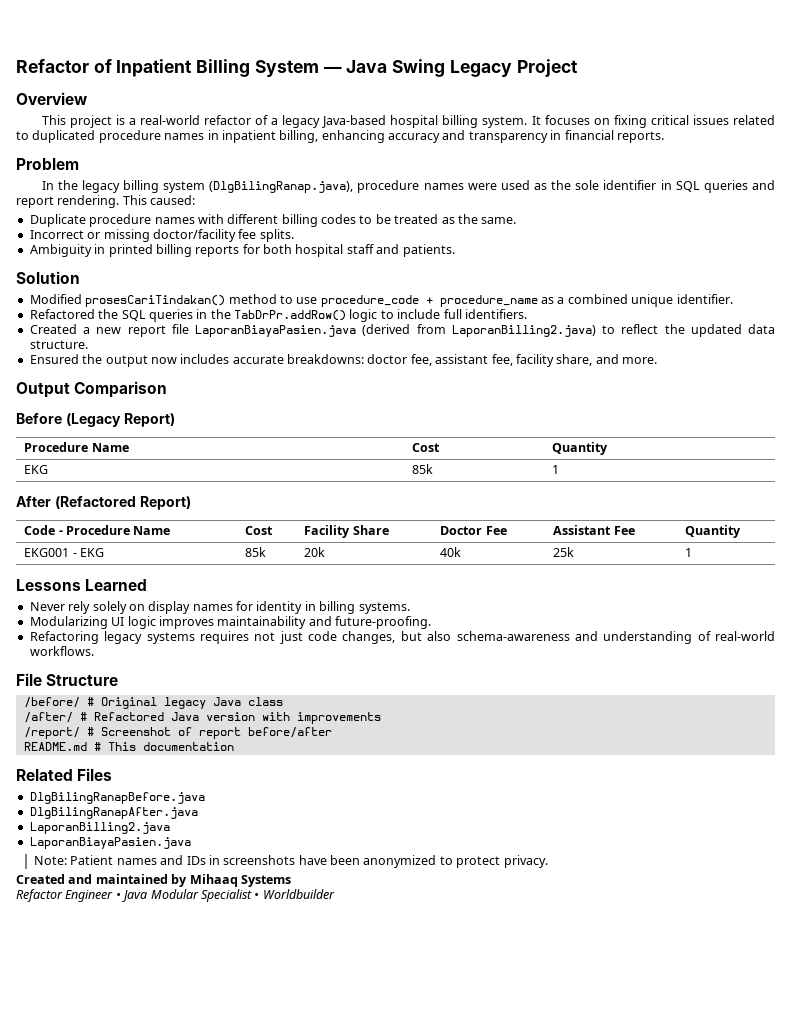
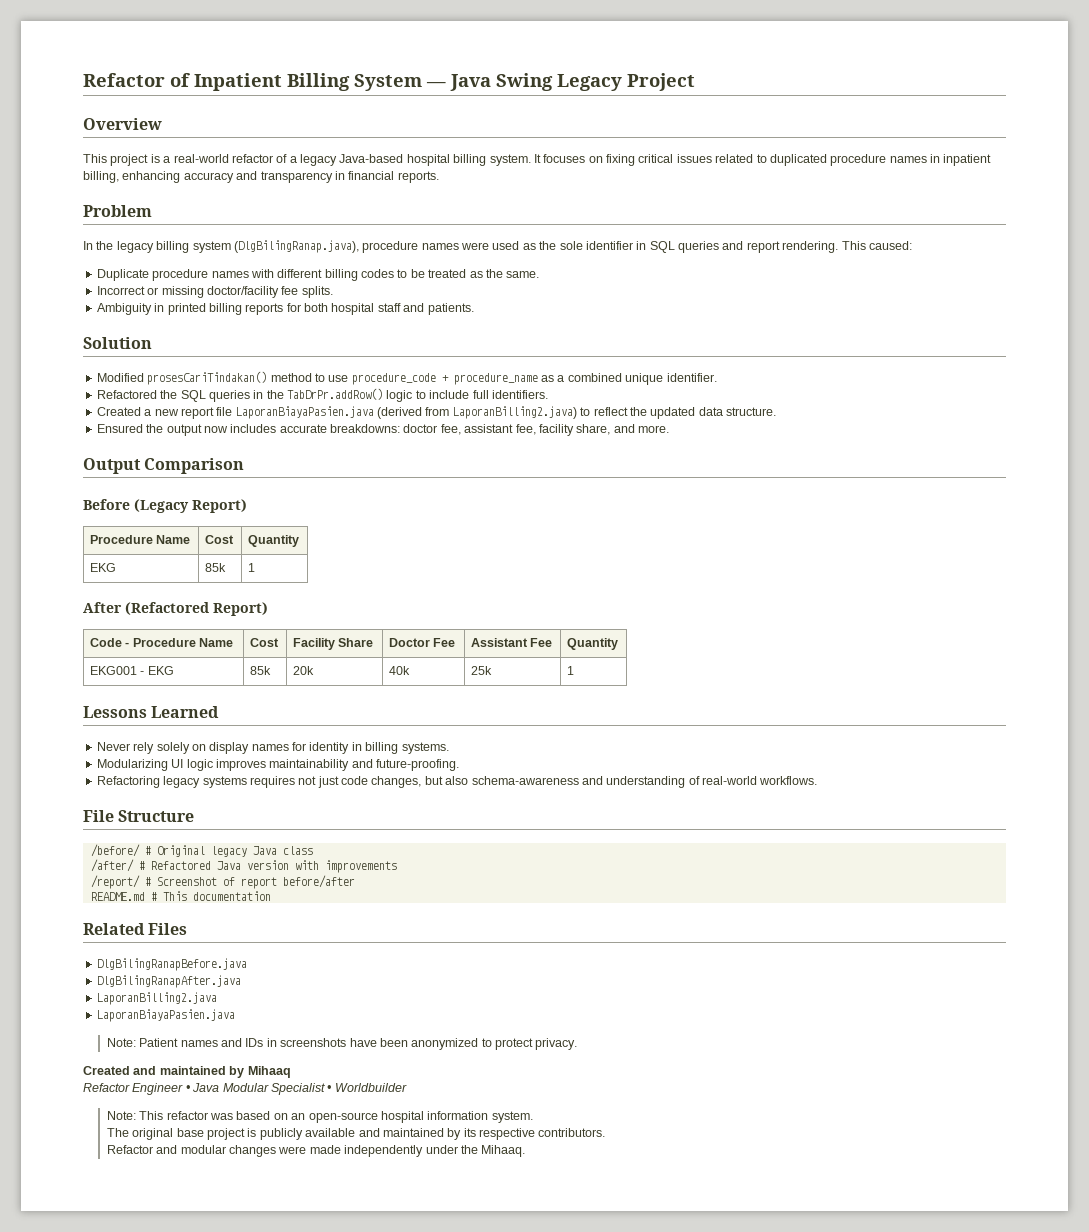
- Created and maintained by Mihaaq Systems
+ Created and maintained by Mihaaq
+ Note: This refactor was based on an open-source hospital information system.
+ The original base project is publicly available and maintained by its respective contributors.
+ Refactor and modular changes were made independently under the Mihaaq.

